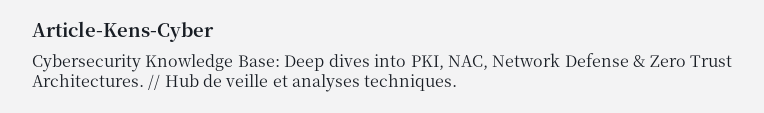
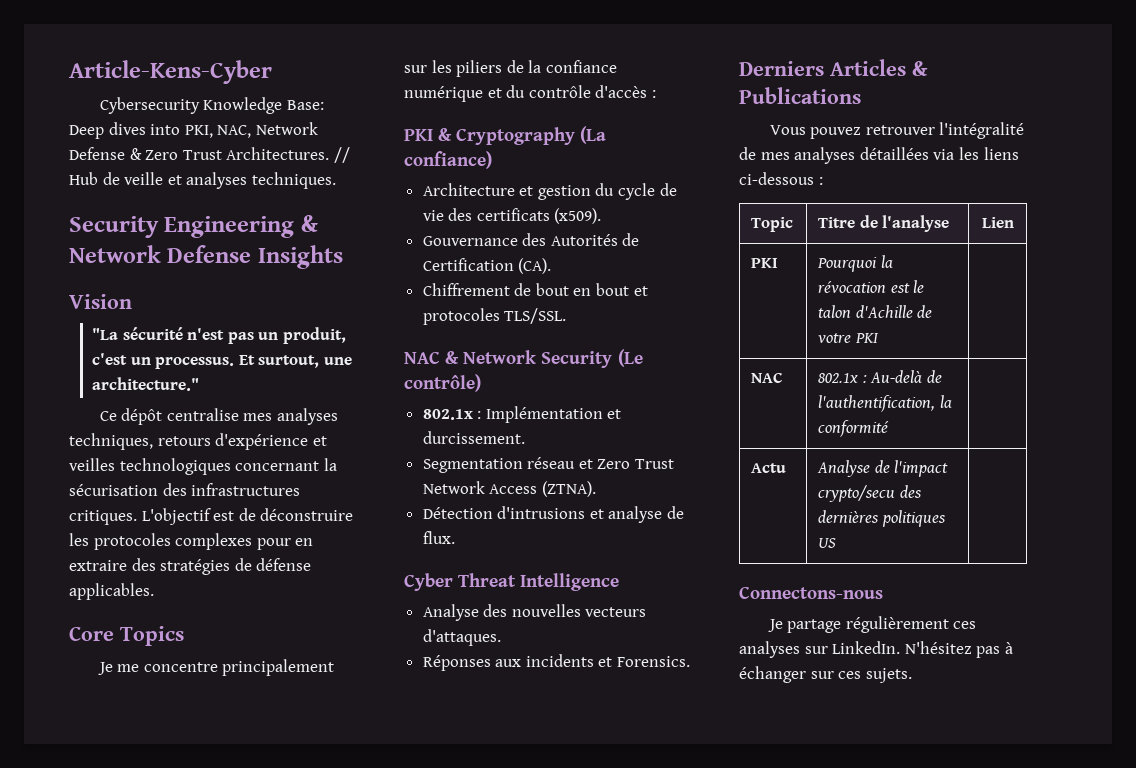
+ Security Engineering & Network Defense Insights
+ Vision
+ "La sécurité n'est pas un produit, c'est un processus. Et surtout, une architecture."
+ Ce dépôt centralise mes analyses techniques, retours d'expérience et veilles technologiques concernant la sécurisation des infrastructures critiques. L'objectif est de déconstruire les protocoles complexes pour en extraire des stratégies de défense applicables.
+ Core Topics
+ Je me concentre principalement sur les piliers de la confiance numérique et du contrôle d'accès :
+ PKI & Cryptography (La confiance)
+ Architecture et gestion du cycle de vie des certificats (x509).
+ Gouvernance des Autorités de Certification (CA).
+ Chiffrement de bout en bout et protocoles TLS/SSL.
+ NAC & Network Security (Le contrôle)
+ 802.1x : Implémentation et durcissement.
+ Segmentation réseau et Zero Trust Network Access (ZTNA).
+ Détection d'intrusions et analyse de flux.
+ Cyber Threat Intelligence
+ Analyse des nouvelles vecteurs d'attaques.
+ Réponses aux incidents et Forensics.
+ Derniers Articles & Publications
+ Vous pouvez retrouver l'intégralité de mes analyses détaillées via les liens ci-dessous :
+ Topic | Titre de l'analyse | Lien
+ PKI | Pourquoi la révocation est le talon d'Achille de votre PKI |
+ NAC | 802.1x : Au-delà de l'authentification, la conformité |
+ Actu | Analyse de l'impact crypto/secu des dernières politiques US |
+ Connectons-nous
+ Je partage régulièrement ces analyses sur LinkedIn. N'hésitez pas à échanger sur ces sujets.

